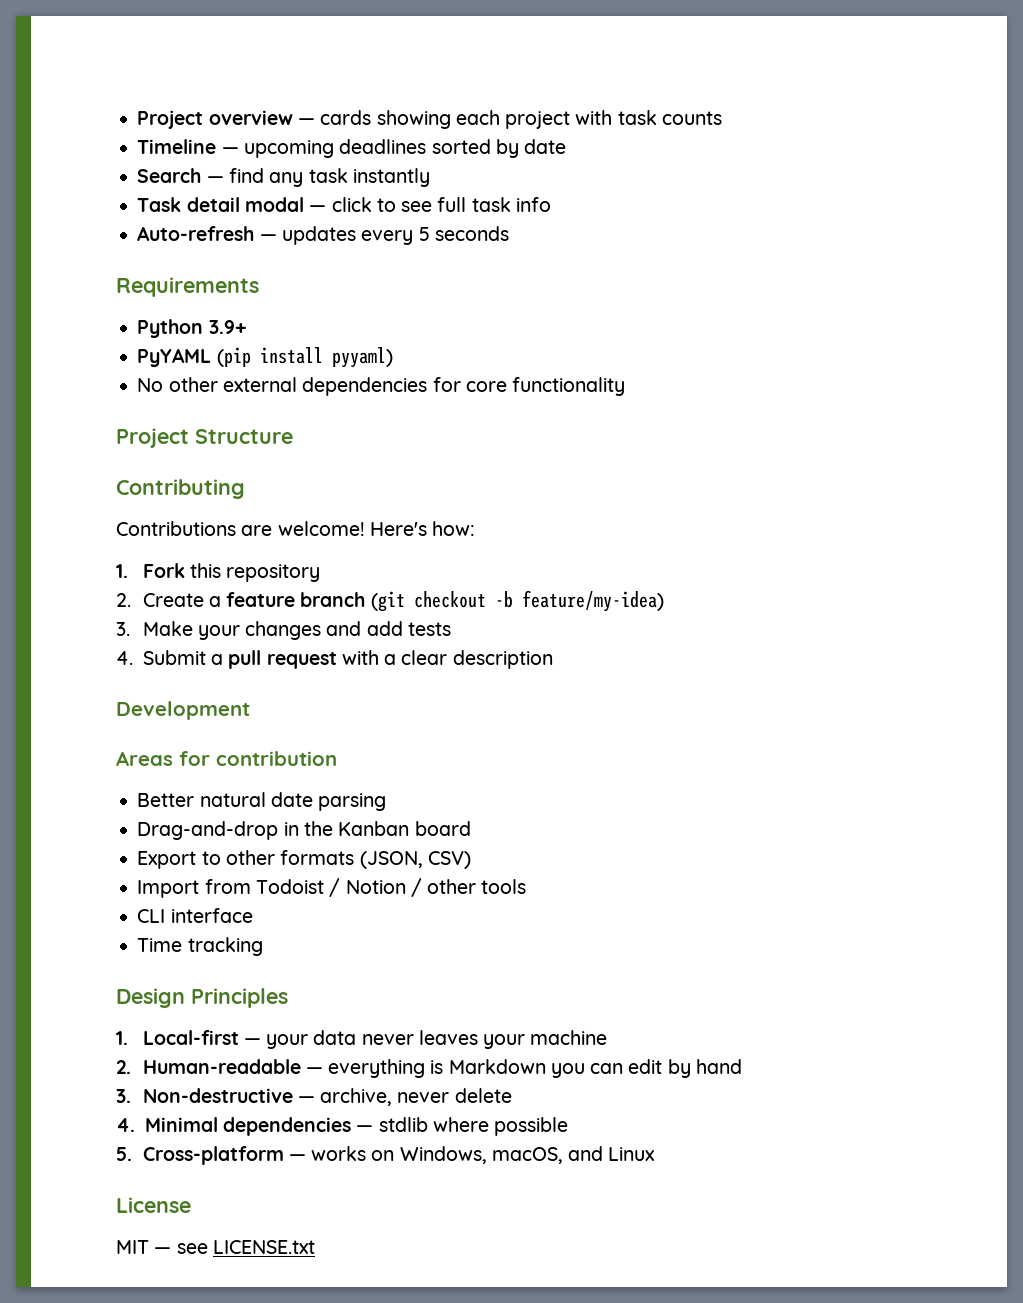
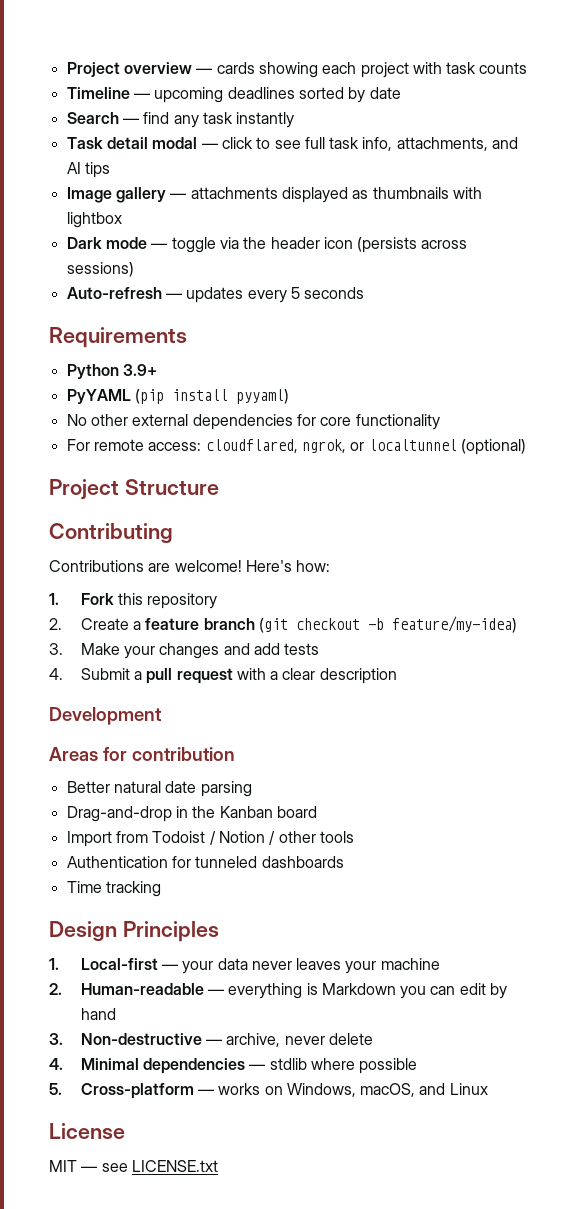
- Task detail modal — click to see full task info
+ Task detail modal — click to see full task info, attachments, and AI tips
+ Image gallery — attachments displayed as thumbnails with lightbox
+ Dark mode — toggle via the header icon (persists across sessions)
+ For remote access: cloudflared, ngrok, or localtunnel (optional)
- Export to other formats (JSON, CSV)
- CLI interface
+ Authentication for tunneled dashboards

